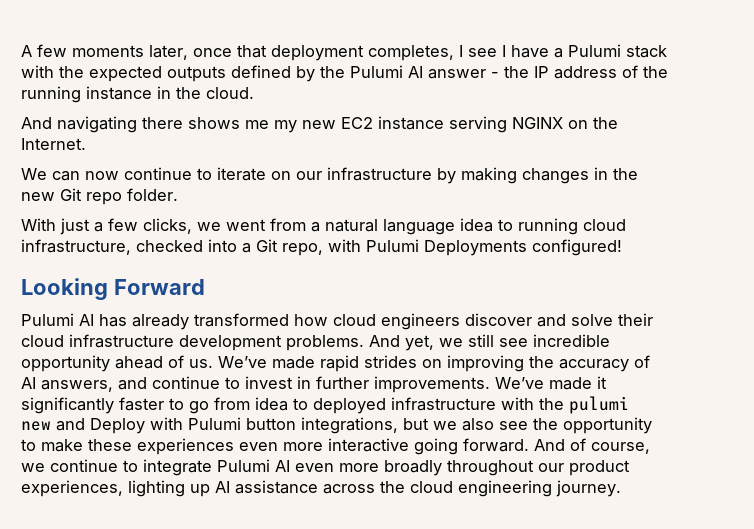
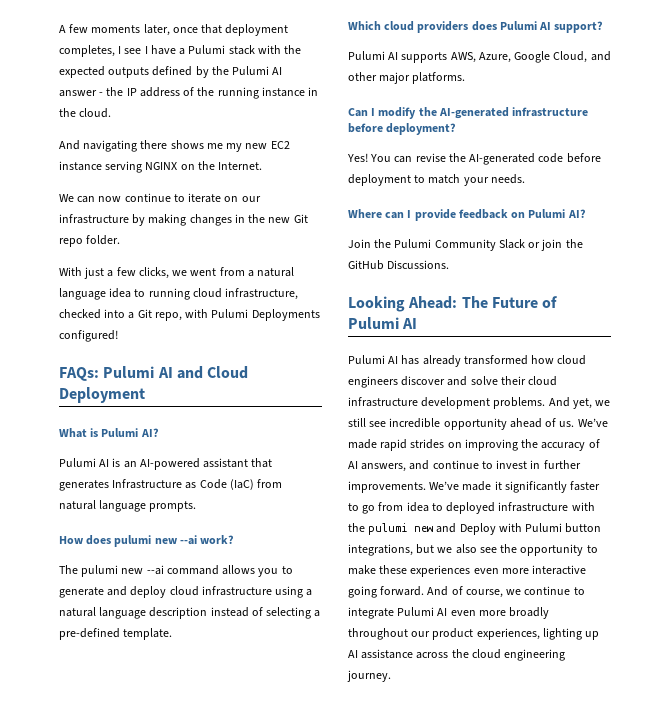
- Looking Forward
+ FAQs: Pulumi AI and Cloud Deployment
+ What is Pulumi AI?
+ Pulumi AI is an AI-powered assistant that generates Infrastructure as Code (IaC) from natural language prompts.
+ How does pulumi new --ai work?
+ The pulumi new --ai command allows you to generate and deploy cloud infrastructure using a natural language description instead of selecting a pre-defined template.
+ Which cloud providers does Pulumi AI support?
+ Pulumi AI supports AWS, Azure, Google Cloud, and other major platforms.
+ Can I modify the AI-generated infrastructure before deployment?
+ Yes! You can revise the AI-generated code before deployment to match your needs.
+ Where can I provide feedback on Pulumi AI?
+ Join the Pulumi Community Slack or join the GitHub Discussions.
+ Looking Ahead: The Future of Pulumi AI

